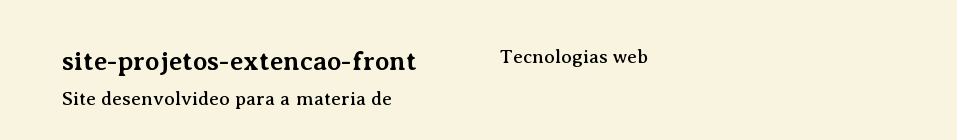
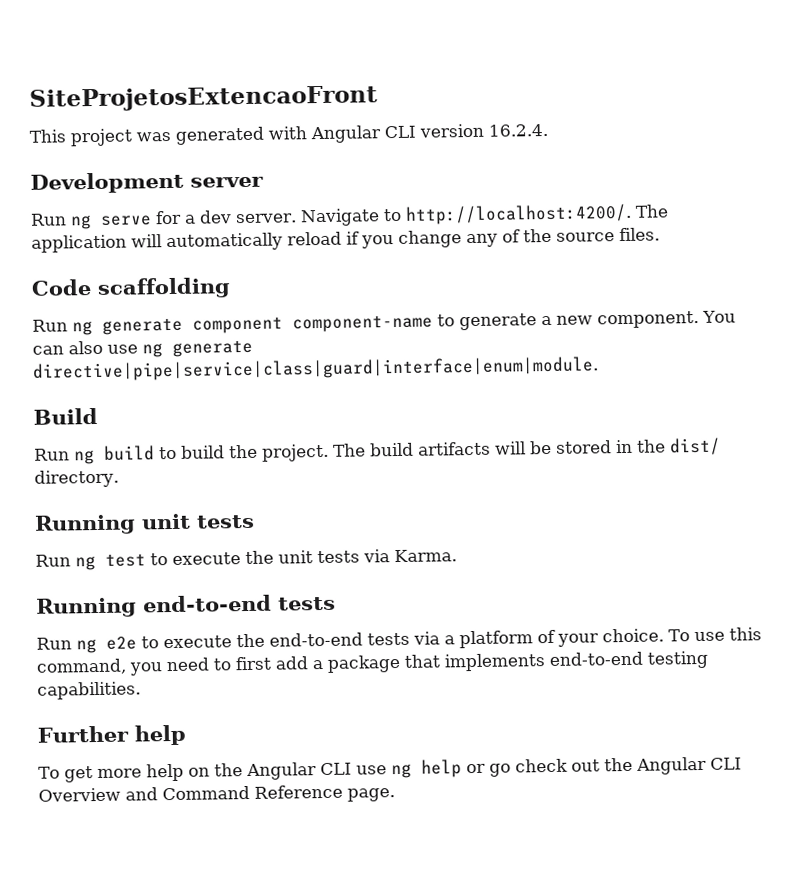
- site-projetos-extencao-front
- Site desenvolvideo para a materia de Tecnologias web
+ SiteProjetosExtencaoFront
+ This project was generated with Angular CLI version 16.2.4.
+ Development server
+ Run ng serve for a dev server. Navigate to http://localhost:4200/. The application will automatically reload if you change any of the source files.
+ Code scaffolding
+ Run ng generate component component-name to generate a new component. You can also use ng generate directive|pipe|service|class|guard|interface|enum|module.
+ Build
+ Run ng build to build the project. The build artifacts will be stored in the dist/ directory.
+ Running unit tests
+ Run ng test to execute the unit tests via Karma.
+ Running end-to-end tests
+ Run ng e2e to execute the end-to-end tests via a platform of your choice. To use this command, you need to first add a package that implements end-to-end testing capabilities.
+ Further help
+ To get more help on the Angular CLI use ng help or go check out the Angular CLI Overview and Command Reference page.

